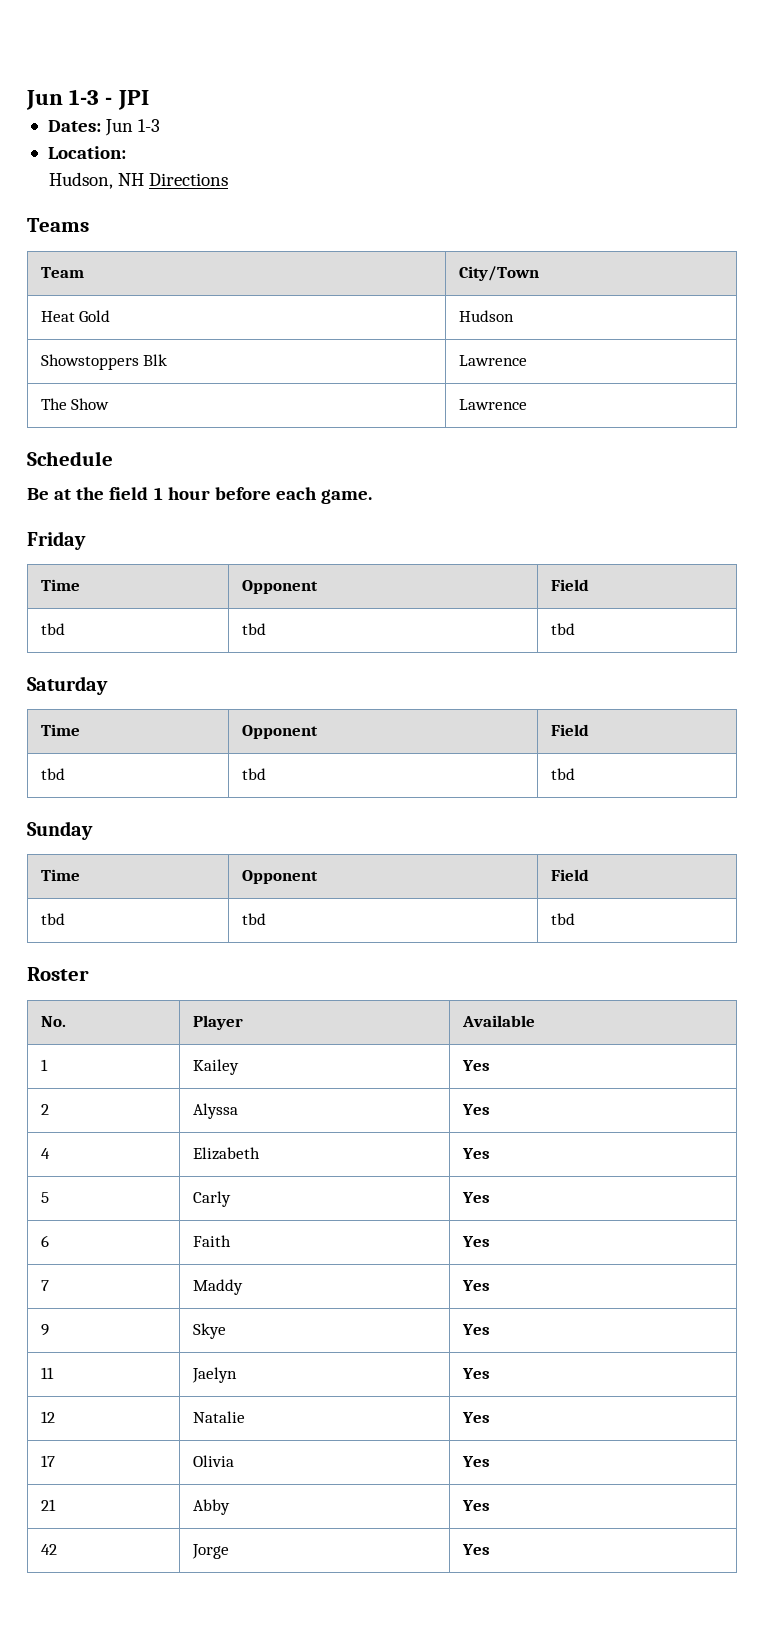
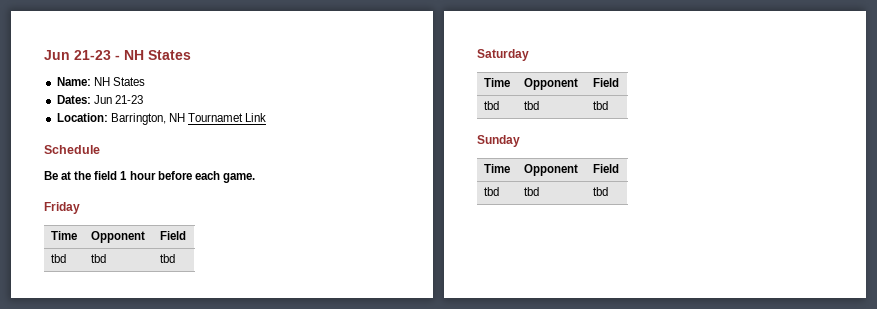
- Jun 1-3 - JPI
+ Jun 21-23 - NH States
+ Name: NH States
- Dates: Jun 1-3
+ Dates: Jun 21-23
- Location:
- Hudson, NH Directions
- Teams
- Team | City/Town
- Heat Gold | Hudson
- Showstoppers Blk | Lawrence
- The Show | Lawrence
+ Location: Barrington, NH Tournamet Link
- Roster
- No. | Player | Available
- 1 | Kailey | Yes
- 2 | Alyssa | Yes
- 4 | Elizabeth | Yes
- 5 | Carly | Yes
- 6 | Faith | Yes
- 7 | Maddy | Yes
- 9 | Skye | Yes
- 11 | Jaelyn | Yes
- 12 | Natalie | Yes
- 17 | Olivia | Yes
- 21 | Abby | Yes
- 42 | Jorge | Yes

